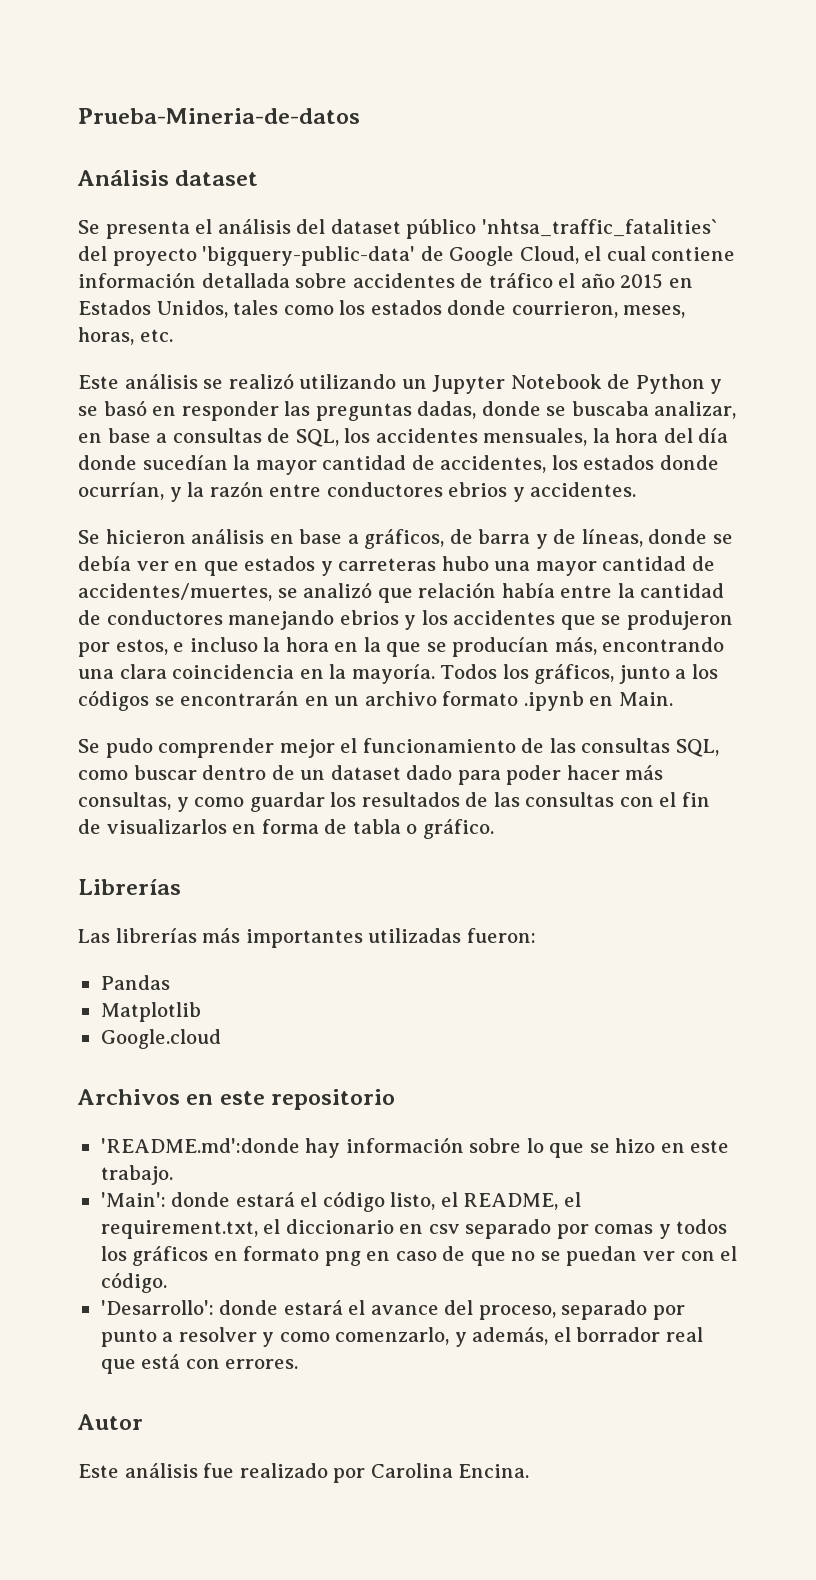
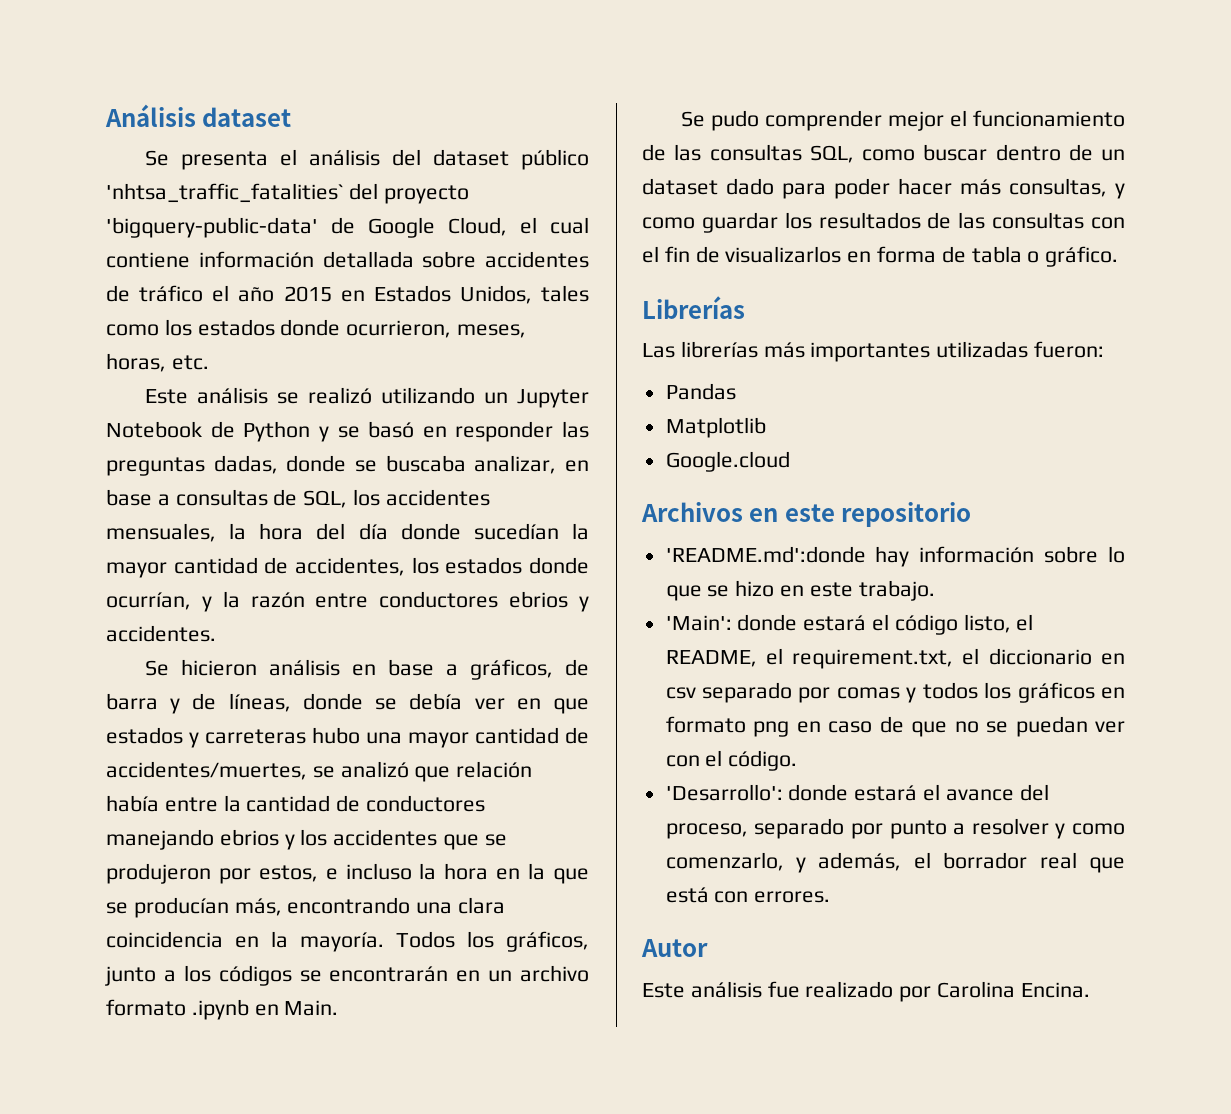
- Prueba-Mineria-de-datos
- Se presenta el análisis del dataset público 'nhtsa_traffic_fatalities` del proyecto 'bigquery-public-data' de Google Cloud, el cual contiene información detallada sobre accidentes de tráfico el año 2015 en Estados Unidos, tales como los estados donde courrieron, meses, horas, etc.
+ Se presenta el análisis del dataset público 'nhtsa_traffic_fatalities` del proyecto 'bigquery-public-data' de Google Cloud, el cual contiene información detallada sobre accidentes de tráfico el año 2015 en Estados Unidos, tales como los estados donde ocurrieron, meses, horas, etc.

